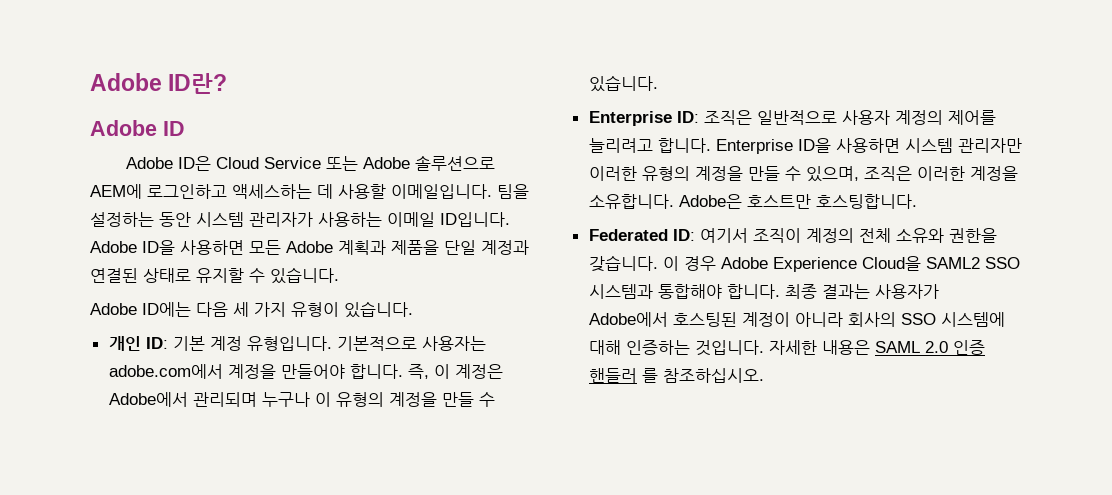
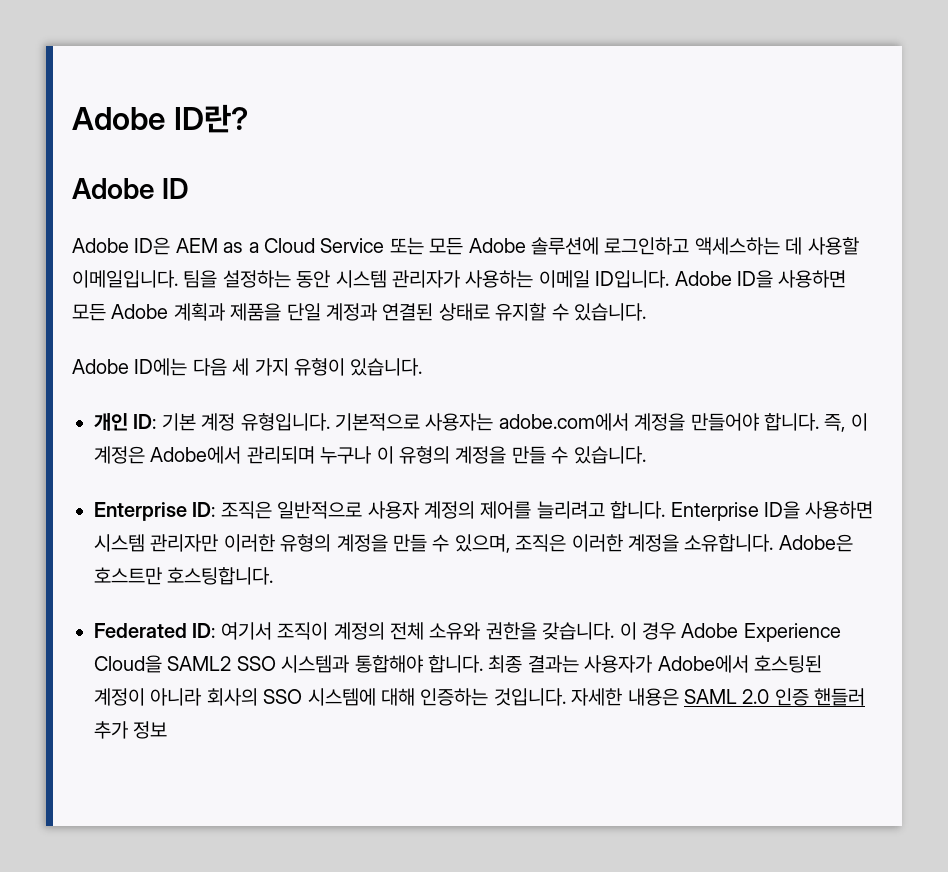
- Adobe ID은 Cloud Service 또는 Adobe 솔루션으로 AEM에 로그인하고 액세스하는 데 사용할 이메일입니다.
+ Adobe ID은 AEM as a Cloud Service 또는 모든 Adobe 솔루션에 로그인하고 액세스하는 데 사용할 이메일입니다.
- 자세한 내용은 SAML 2.0 인증 핸들러 를 참조하십시오.
+ 자세한 내용은 SAML 2.0 인증 핸들러 추가 정보

